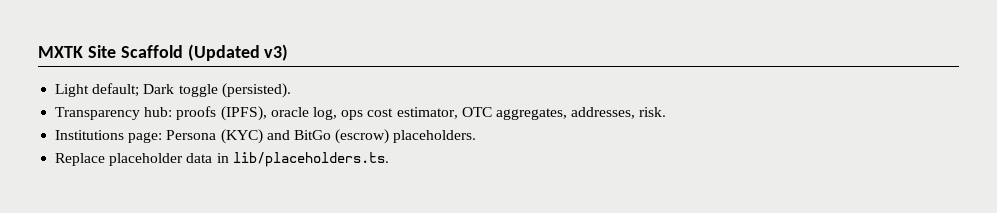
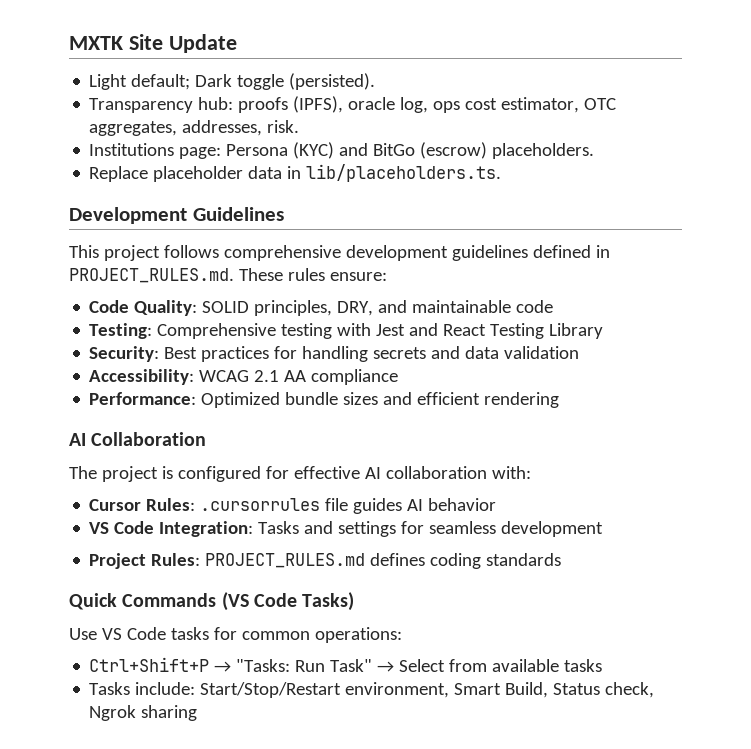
- MXTK Site Scaffold (Updated v3)
+ MXTK Site Update
+ Development Guidelines
+ This project follows comprehensive development guidelines defined in PROJECT_RULES.md. These rules ensure:
+ Code Quality: SOLID principles, DRY, and maintainable code
+ Testing: Comprehensive testing with Jest and React Testing Library
+ Security: Best practices for handling secrets and data validation
+ Accessibility: WCAG 2.1 AA compliance
+ Performance: Optimized bundle sizes and efficient rendering
+ AI Collaboration
+ The project is configured for effective AI collaboration with:
+ Cursor Rules: .cursorrules file guides AI behavior
+ VS Code Integration: Tasks and settings for seamless development
+ Project Rules: PROJECT_RULES.md defines coding standards
+ Quick Commands (VS Code Tasks)
+ Use VS Code tasks for common operations:
+ Ctrl+Shift+P → "Tasks: Run Task" → Select from available tasks
+ Tasks include: Start/Stop/Restart environment, Smart Build, Status check, Ngrok sharing

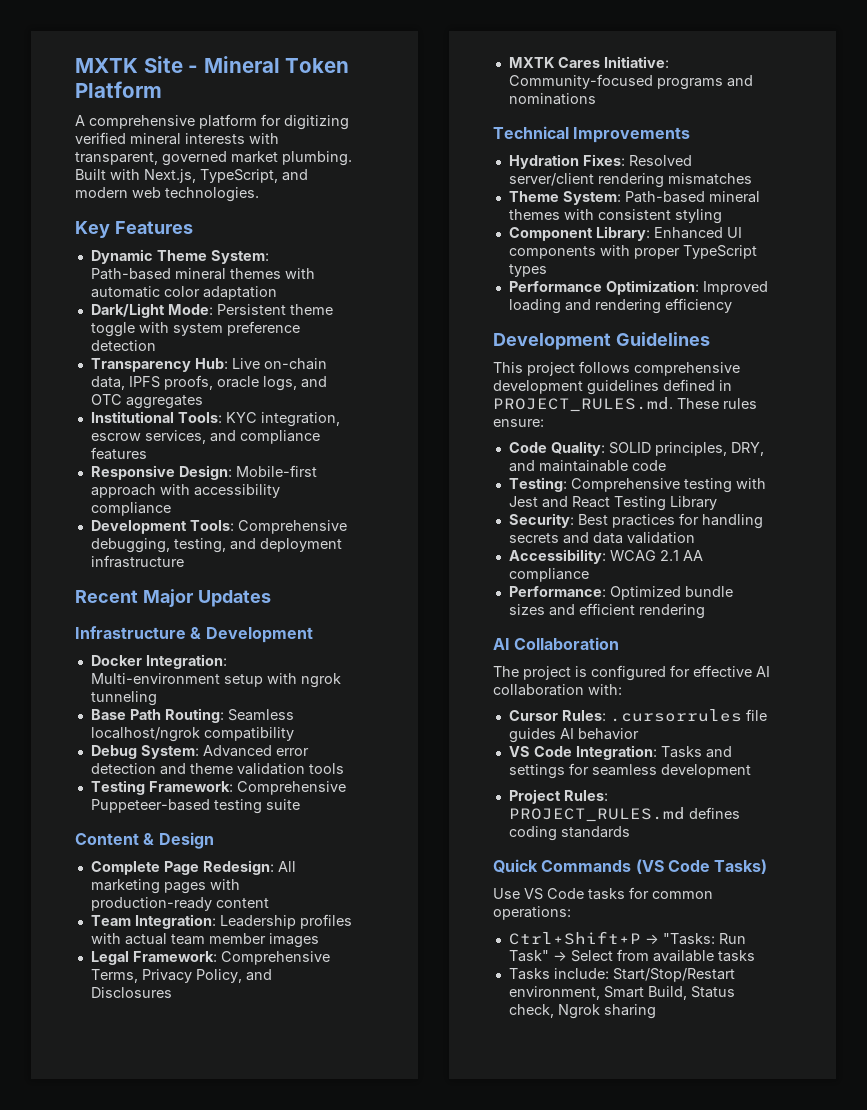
- MXTK Site Update
- Light default; Dark toggle (persisted).
- Transparency hub: proofs (IPFS), oracle log, ops cost estimator, OTC aggregates, addresses, risk.
- Institutions page: Persona (KYC) and BitGo (escrow) placeholders.
- Replace placeholder data in lib/placeholders.ts.
+ MXTK Site - Mineral Token Platform
+ A comprehensive platform for digitizing verified mineral interests with transparent, governed market plumbing. Built with Next.js, TypeScript, and modern web technologies.
+ Key Features
+ Dynamic Theme System: Path-based mineral themes with automatic color adaptation
+ Dark/Light Mode: Persistent theme toggle with system preference detection
+ Transparency Hub: Live on-chain data, IPFS proofs, oracle logs, and OTC aggregates
+ Institutional Tools: KYC integration, escrow services, and compliance features
+ Responsive Design: Mobile-first approach with accessibility compliance
+ Development Tools: Comprehensive debugging, testing, and deployment infrastructure
+ Recent Major Updates
+ Infrastructure & Development
+ Docker Integration: Multi-environment setup with ngrok tunneling
+ Base Path Routing: Seamless localhost/ngrok compatibility
+ Debug System: Advanced error detection and theme validation tools
+ Testing Framework: Comprehensive Puppeteer-based testing suite
+ Content & Design
+ Complete Page Redesign: All marketing pages with production-ready content
+ Team Integration: Leadership profiles with actual team member images
+ Legal Framework: Comprehensive Terms, Privacy Policy, and Disclosures
+ MXTK Cares Initiative: Community-focused programs and nominations
+ Technical Improvements
+ Hydration Fixes: Resolved server/client rendering mismatches
+ Theme System: Path-based mineral themes with consistent styling
+ Component Library: Enhanced UI components with proper TypeScript types
+ Performance Optimization: Improved loading and rendering efficiency

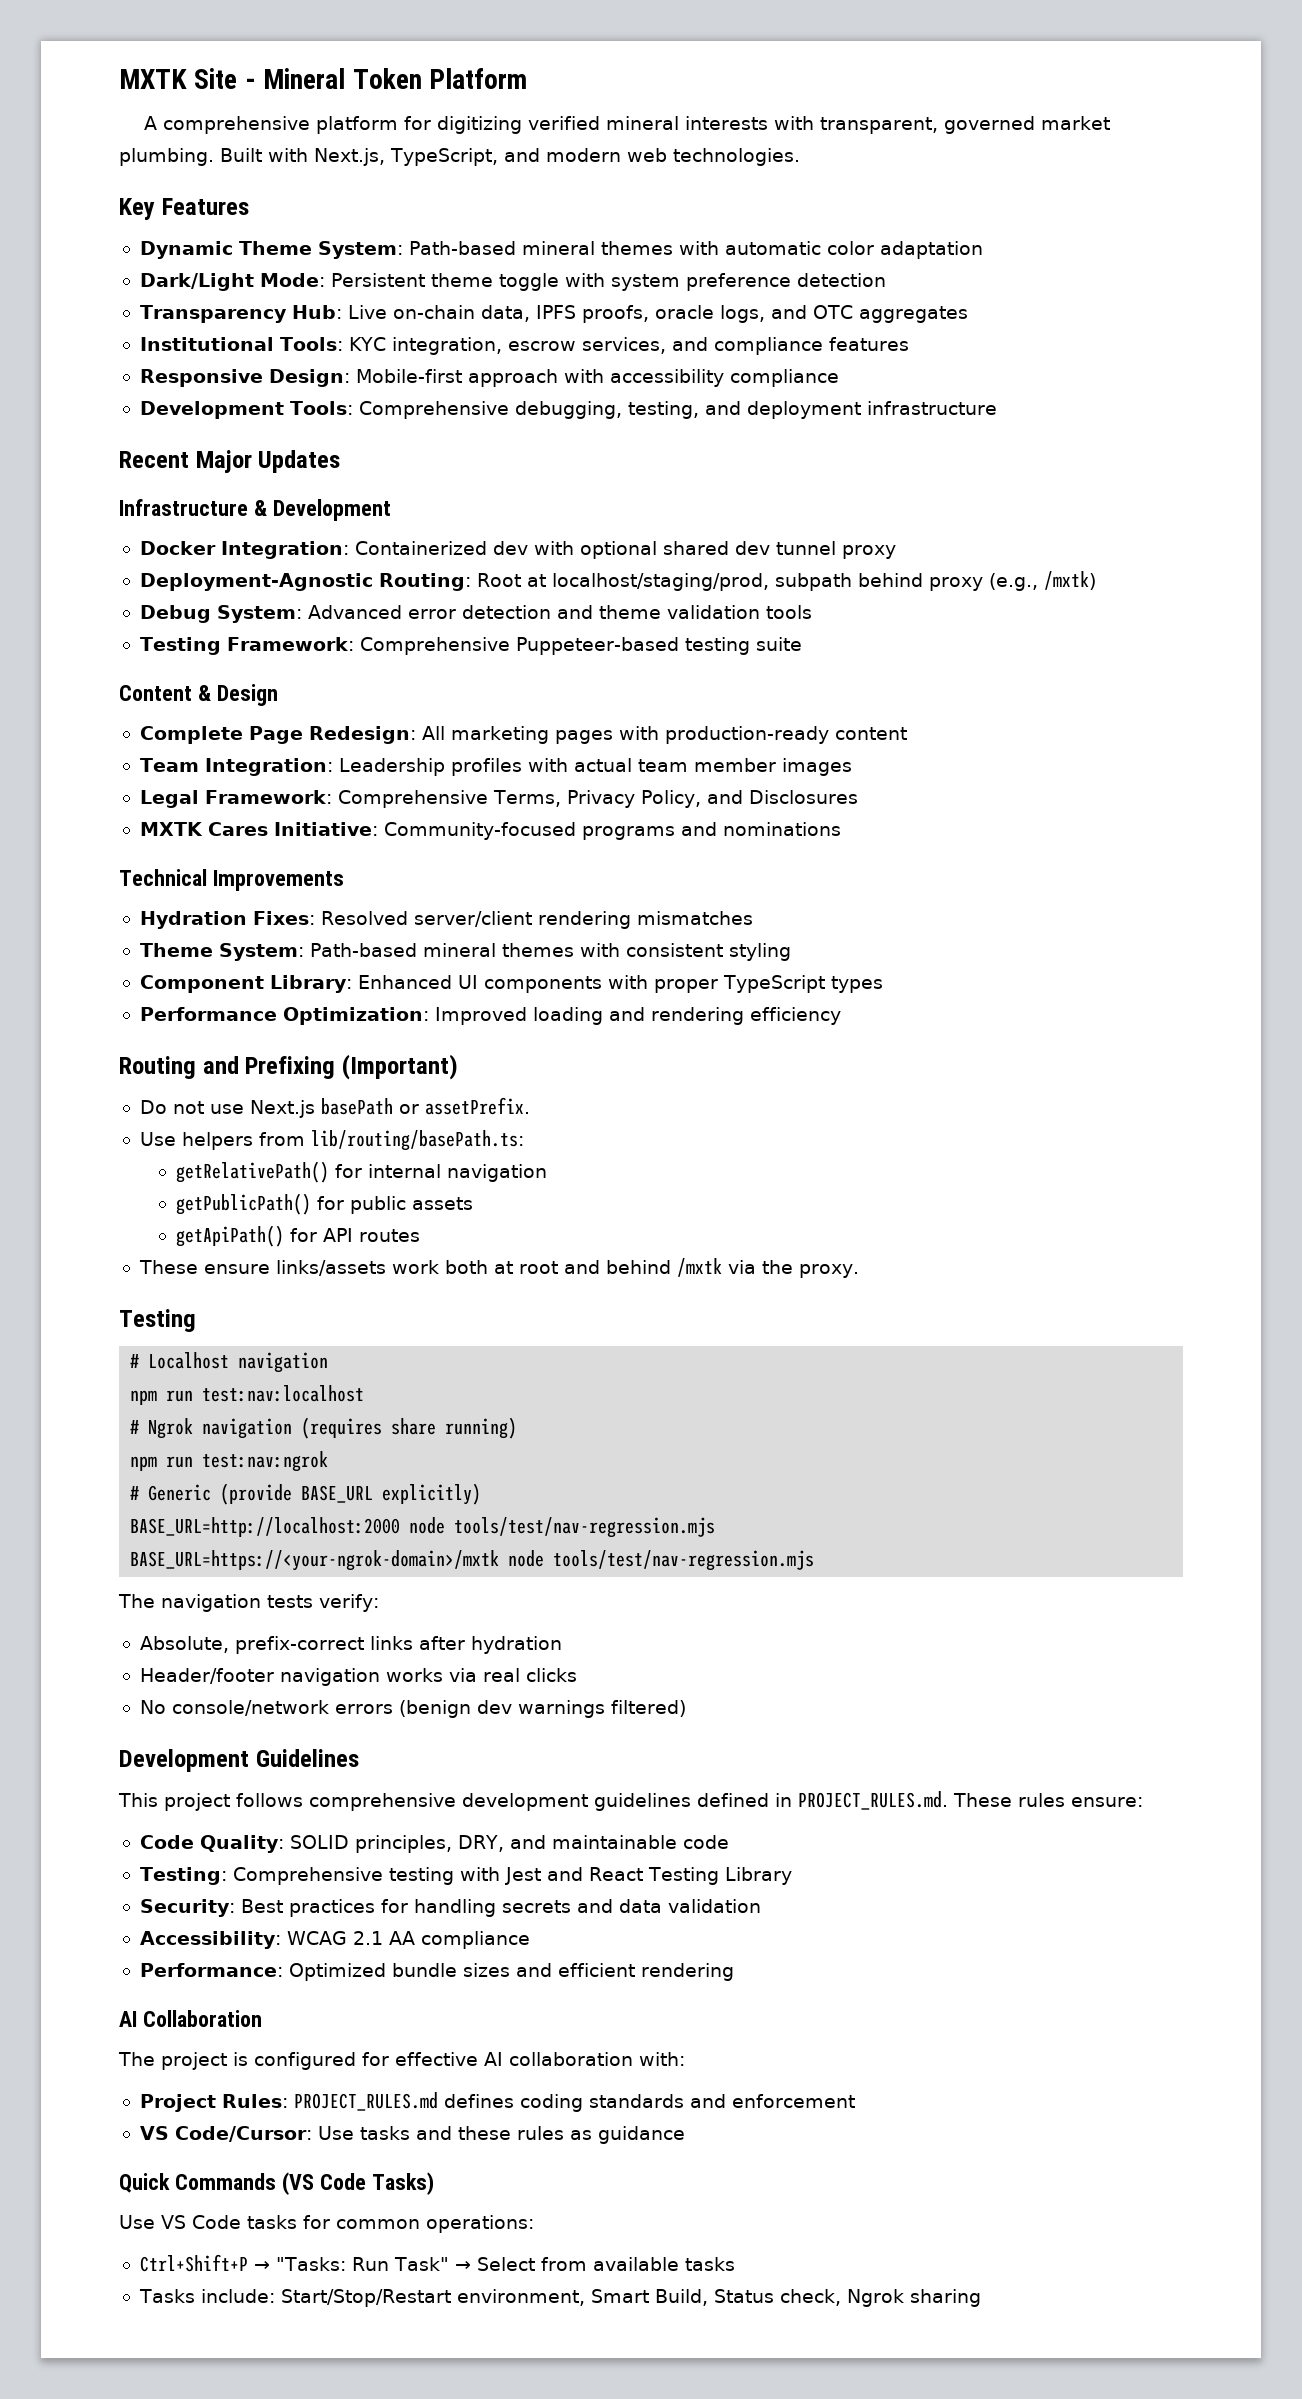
- Docker Integration: Multi-environment setup with ngrok tunneling
- Base Path Routing: Seamless localhost/ngrok compatibility
+ Docker Integration: Containerized dev with optional shared dev tunnel proxy
+ Deployment-Agnostic Routing: Root at localhost/staging/prod, subpath behind proxy (e.g., /mxtk)
+ Routing and Prefixing (Important)
+ Do not use Next.js basePath or assetPrefix.
+ Use helpers from lib/routing/basePath.ts:
+ getRelativePath() for internal navigation
+ getPublicPath() for public assets
+ getApiPath() for API routes
+ These ensure links/assets work both at root and behind /mxtk via the proxy.
+ Testing
+ # Localhost navigation
+ npm run test:nav:localhost
+ # Ngrok navigation (requires share running)
+ npm run test:nav:ngrok
+ # Generic (provide BASE_URL explicitly)
+ BASE_URL=http://localhost:2000 node tools/test/nav-regression.mjs
+ BASE_URL=https://<your-ngrok-domain>/mxtk node tools/test/nav-regression.mjs
+ The navigation tests verify:
+ Absolute, prefix-correct links after hydration
+ Header/footer navigation works via real clicks
+ No console/network errors (benign dev warnings filtered)
- Cursor Rules: .cursorrules file guides AI behavior
- VS Code Integration: Tasks and settings for seamless development
- Project Rules: PROJECT_RULES.md defines coding standards
+ Project Rules: PROJECT_RULES.md defines coding standards and enforcement
+ VS Code/Cursor: Use tasks and these rules as guidance

